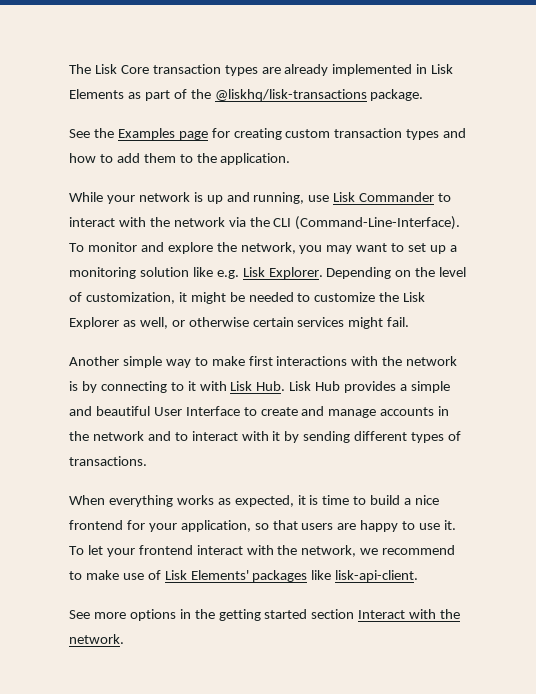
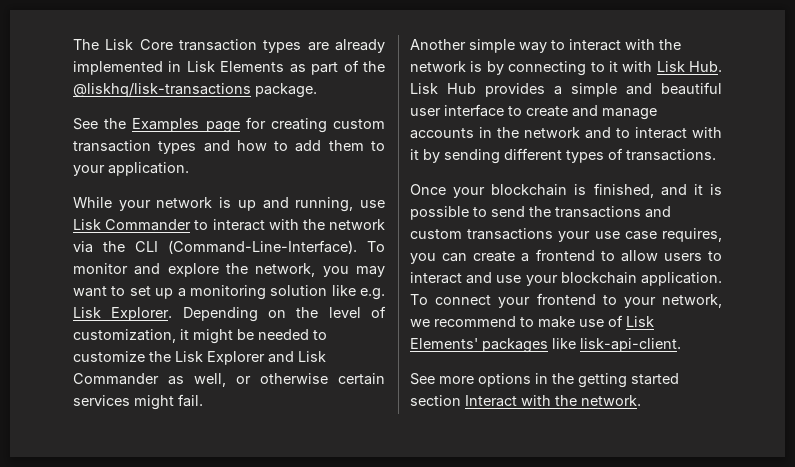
- See the Examples page for creating custom transaction types and how to add them to the application.
+ See the Examples page for creating custom transaction types and how to add them to your application.
- Depending on the level of customization, it might be needed to customize the Lisk Explorer as well, or otherwise certain services might fail.
+ Depending on the level of customization, it might be needed to customize the Lisk Explorer and Lisk Commander as well, or otherwise certain services might fail.
- Another simple way to make first interactions with the network is by connecting to it with Lisk Hub. Lisk Hub provides a simple and beautiful User Interface to create and manage accounts in the network and to interact with it by sending different types of transactions.
+ Another simple way to interact with the network is by connecting to it with Lisk Hub. Lisk Hub provides a simple and beautiful user interface to create and manage accounts in the network and to interact with it by sending different types of transactions.
- When everything works as expected, it is time to build a nice frontend for your application, so that users are happy to use it. To let your frontend interact with the network, we recommend to make use of Lisk Elements' packages like lisk-api-client.
+ Once your blockchain is finished, and it is possible to send the transactions and custom transactions your use case requires, you can create a frontend to allow users to interact and use your blockchain application. To connect your frontend to your network, we recommend to make use of Lisk Elements' packages like lisk-api-client.

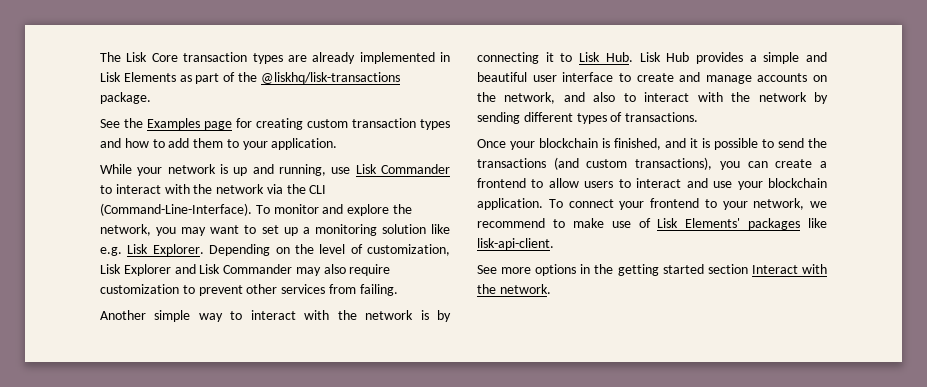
- Depending on the level of customization, it might be needed to customize the Lisk Explorer and Lisk Commander as well, or otherwise certain services might fail.
+ Depending on the level of customization, Lisk Explorer and Lisk Commander may also require customization to prevent other services from failing.
- Another simple way to interact with the network is by connecting to it with Lisk Hub. Lisk Hub provides a simple and beautiful user interface to create and manage accounts in the network and to interact with it by sending different types of transactions.
+ Another simple way to interact with the network is by connecting it to Lisk Hub. Lisk Hub provides a simple and beautiful user interface to create and manage accounts on the network, and also to interact with the network by sending different types of transactions.
- Once your blockchain is finished, and it is possible to send the transactions and custom transactions your use case requires, you can create a frontend to allow users to interact and use your blockchain application.
+ Once your blockchain is finished, and it is possible to send the transactions (and custom transactions), you can create a frontend to allow users to interact and use your blockchain application.

